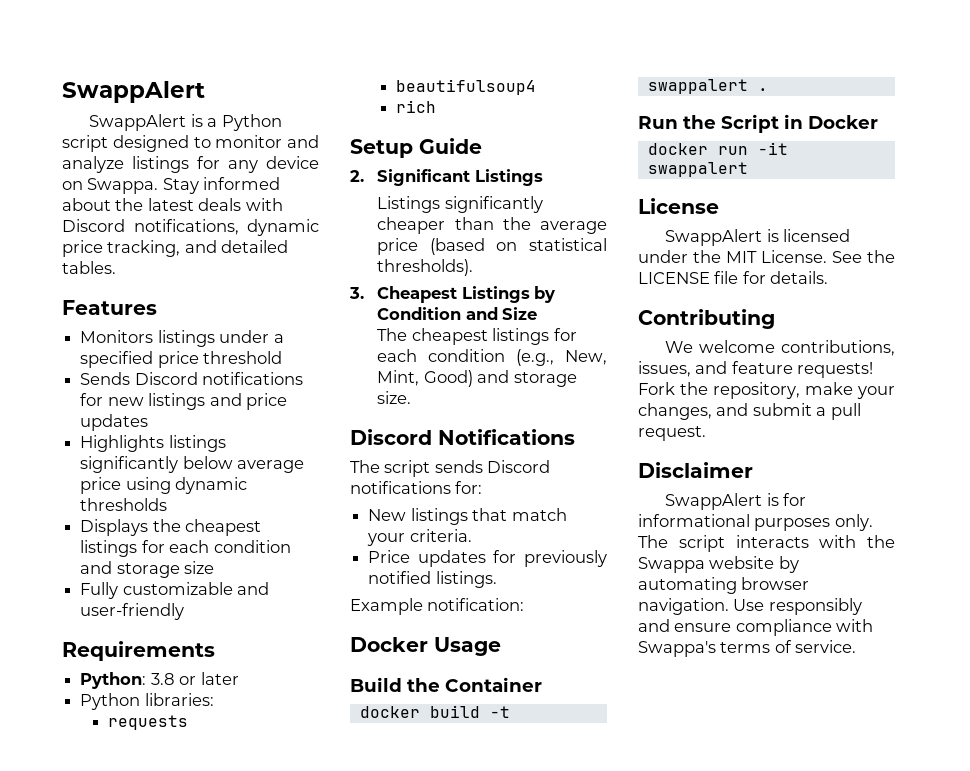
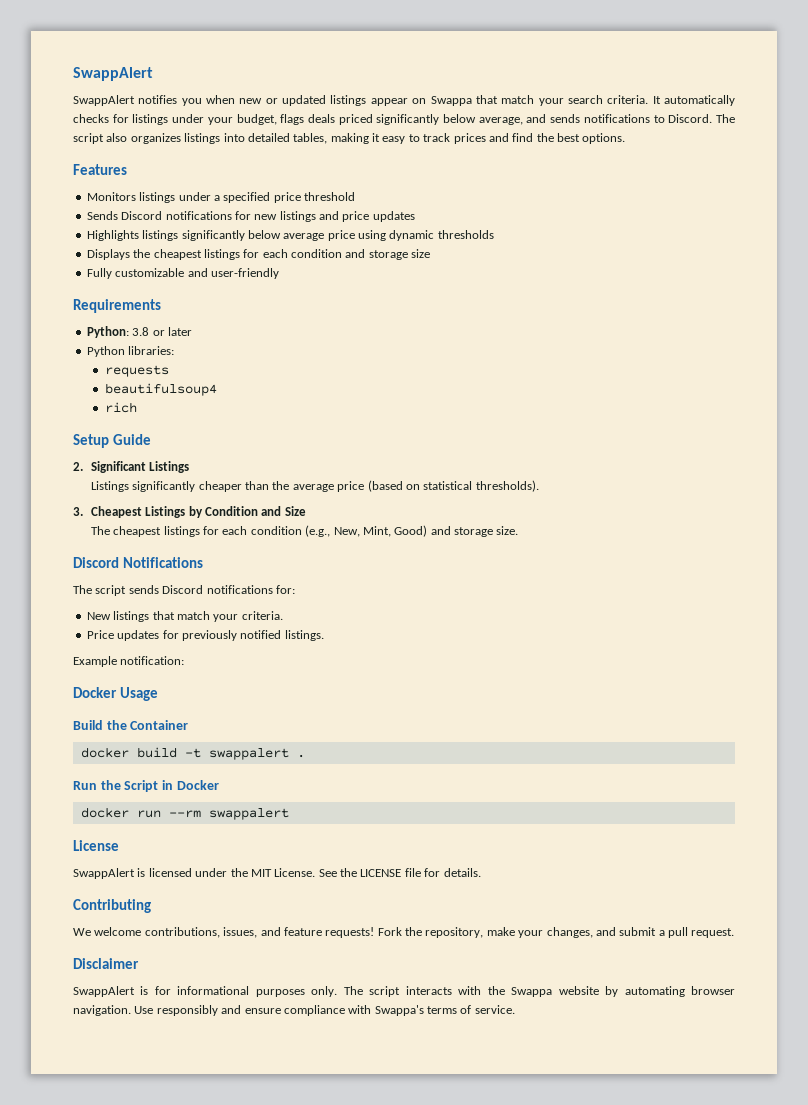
- SwappAlert is a Python script designed to monitor and analyze listings for any device on Swappa. Stay informed about the latest deals with Discord notifications, dynamic price tracking, and detailed tables.
+ SwappAlert notifies you when new or updated listings appear on Swappa that match your search criteria. It automatically checks for listings under your budget, flags deals priced significantly below average, and sends notifications to Discord. The script also organizes listings into detailed tables, making it easy to track prices and find the best options.
- docker run -it swappalert
+ docker run --rm swappalert

